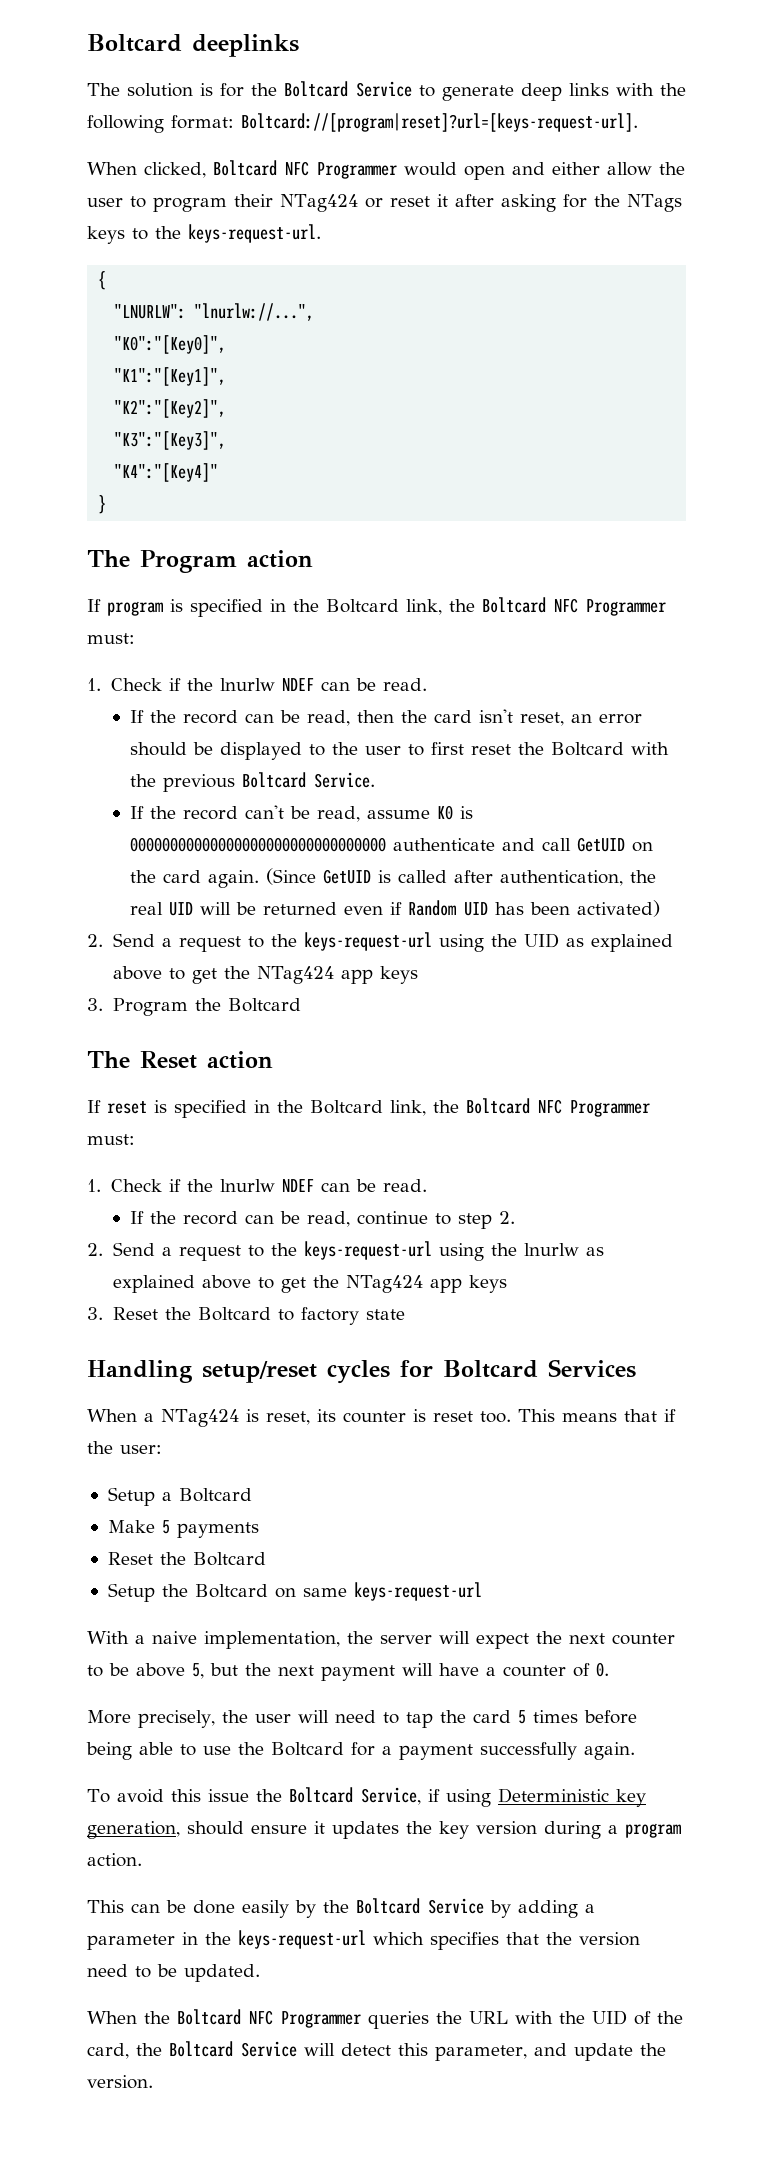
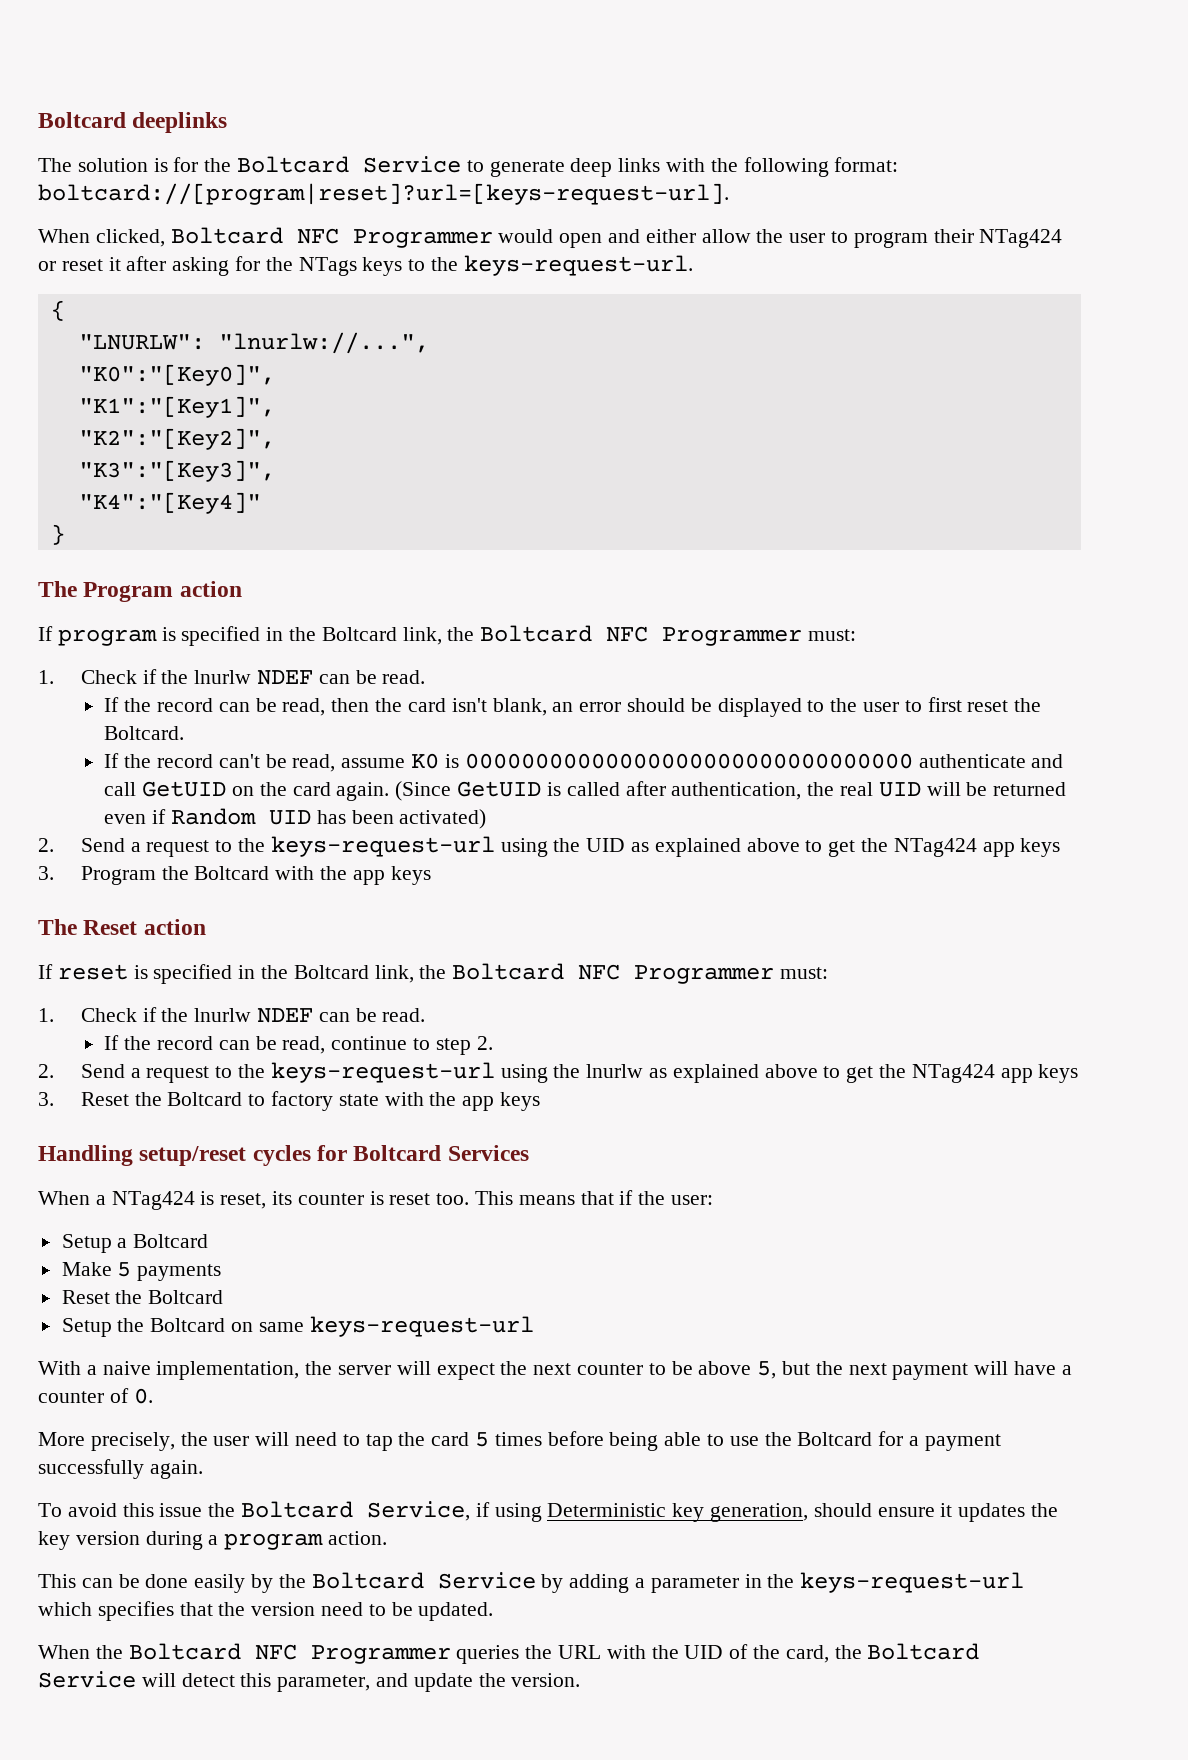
- The solution is for the Boltcard Service to generate deep links with the following format: Boltcard://[program|reset]?url=[keys-request-url].
+ The solution is for the Boltcard Service to generate deep links with the following format: boltcard://[program|reset]?url=[keys-request-url].
- If the record can be read, then the card isn't reset, an error should be displayed to the user to first reset the Boltcard with the previous Boltcard Service.
+ If the record can be read, then the card isn't blank, an error should be displayed to the user to first reset the Boltcard.
- 3. Program the Boltcard
+ 3. Program the Boltcard with the app keys
- 3. Reset the Boltcard to factory state
+ 3. Reset the Boltcard to factory state with the app keys

